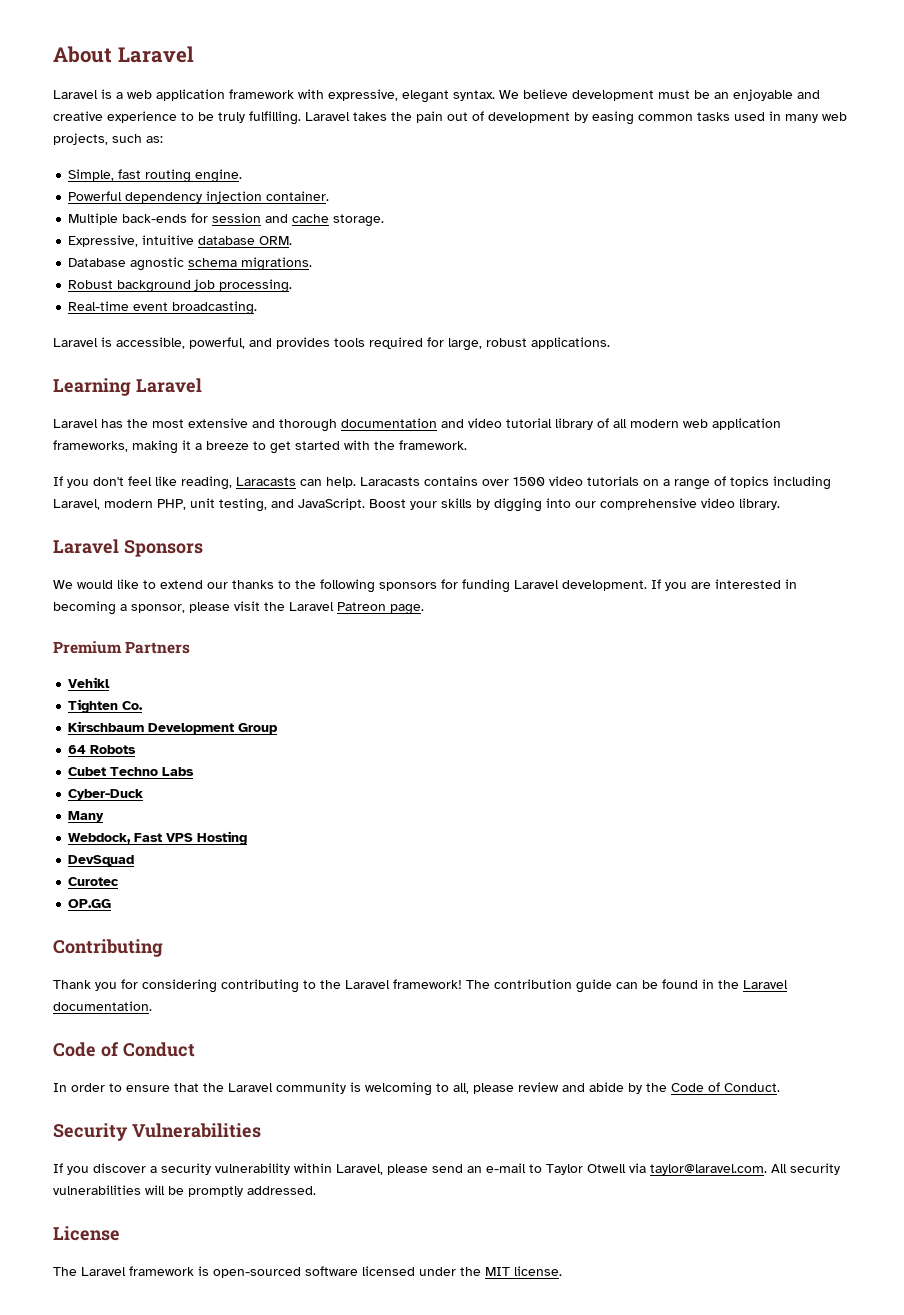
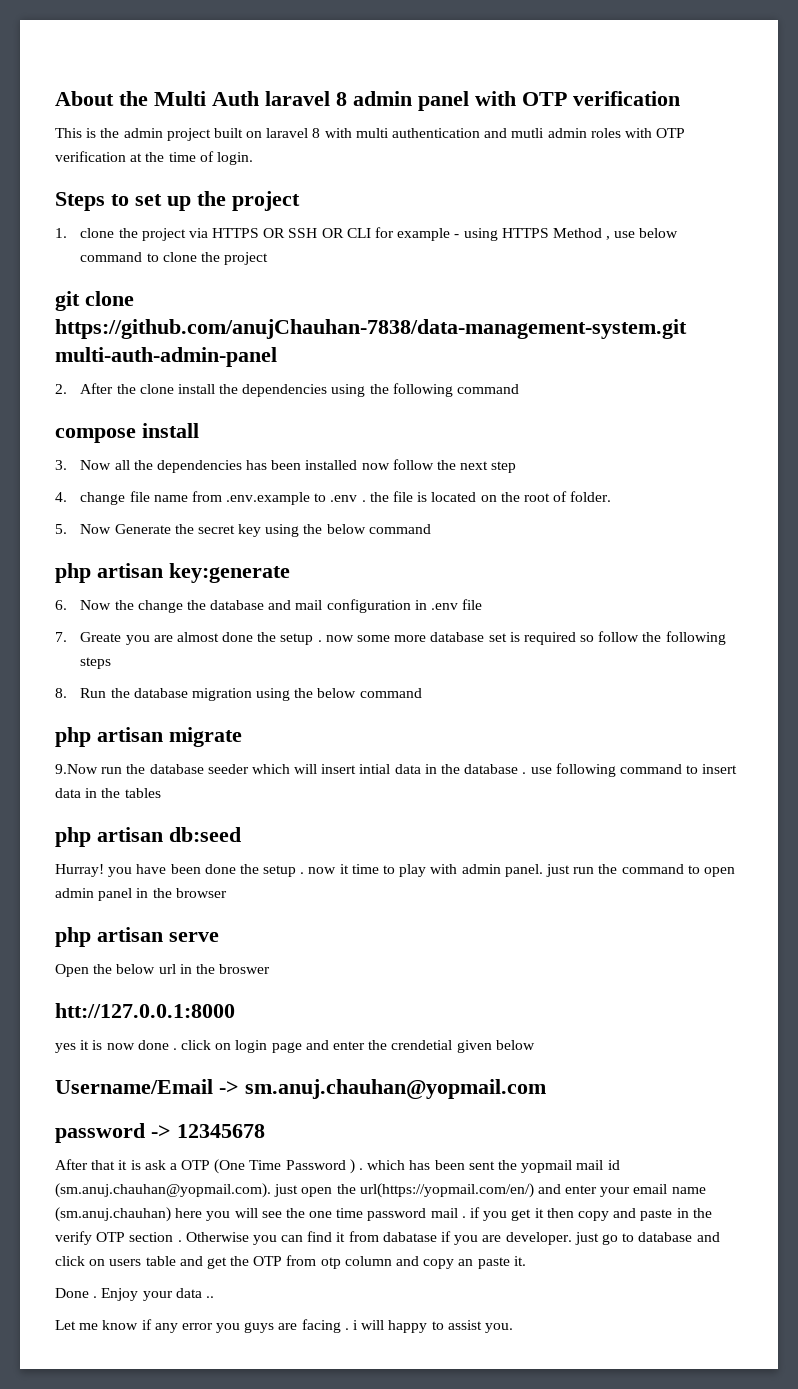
- About Laravel
- Laravel is a web application framework with expressive, elegant syntax. We believe development must be an enjoyable and creative experience to be truly fulfilling. Laravel takes the pain out of development by easing common tasks used in many web projects, such as:
- Simple, fast routing engine.
- Powerful dependency injection container.
- Multiple back-ends for session and cache storage.
- Expressive, intuitive database ORM.
- Database agnostic schema migrations.
- Robust background job processing.
- Real-time event broadcasting.
- Laravel is accessible, powerful, and provides tools required for large, robust applications.
- Learning Laravel
- Laravel has the most extensive and thorough documentation and video tutorial library of all modern web application frameworks, making it a breeze to get started with the framework.
- If you don't feel like reading, Laracasts can help. Laracasts contains over 1500 video tutorials on a range of topics including Laravel, modern PHP, unit testing, and JavaScript. Boost your skills by digging into our comprehensive video library.
- Laravel Sponsors
- We would like to extend our thanks to the following sponsors for funding Laravel development. If you are interested in becoming a sponsor, please visit the Laravel Patreon page.
- Premium Partners
- Vehikl
- Tighten Co.
- Kirschbaum Development Group
- 64 Robots
- Cubet Techno Labs
- Cyber-Duck
- Many
- Webdock, Fast VPS Hosting
- DevSquad
- Curotec
- OP.GG
- Contributing
- Thank you for considering contributing to the Laravel framework! The contribution guide can be found in the Laravel documentation.
- Code of Conduct
- In order to ensure that the Laravel community is welcoming to all, please review and abide by the Code of Conduct.
- Security Vulnerabilities
- If you discover a security vulnerability within Laravel, please send an e-mail to Taylor Otwell via taylor@laravel.com. All security vulnerabilities will be promptly addressed.
- License
- The Laravel framework is open-sourced software licensed under the MIT license.
+ About the Multi Auth laravel 8 admin panel with OTP verification
+ This is the admin project built on laravel 8 with multi authentication and mutli admin roles with OTP verification at the time of login.
+ Steps to set up the project
+ 1. clone the project via HTTPS OR SSH OR CLI for example - using HTTPS Method , use below command to clone the project
+ git clone https://github.com/anujChauhan-7838/data-management-system.git multi-auth-admin-panel
+ 2. After the clone install the dependencies using the following command
+ compose install
+ 3. Now all the dependencies has been installed now follow the next step
+ 4. change file name from .env.example to .env . the file is located on the root of folder.
+ 5. Now Generate the secret key using the below command
+ php artisan key:generate
+ 6. Now the change the database and mail configuration in .env file
+ 7. Greate you are almost done the setup . now some more database set is required so follow the following steps
+ 8. Run the database migration using the below command
+ php artisan migrate
+ 9.Now run the database seeder which will insert intial data in the database . use following command to insert data in the tables
+ php artisan db:seed
+ Hurray! you have been done the setup . now it time to play with admin panel. just run the command to open admin panel in the browser
+ php artisan serve
+ Open the below url in the broswer
+ htt://127.0.0.1:8000
+ yes it is now done . click on login page and enter the crendetial given below
+ Username/Email -> sm.anuj.chauhan@yopmail.com
+ password -> 12345678
+ After that it is ask a OTP (One Time Password ) . which has been sent the yopmail mail id (sm.anuj.chauhan@yopmail.com). just open the url(https://yopmail.com/en/) and enter your email name (sm.anuj.chauhan) here you will see the one time password mail . if you get it then copy and paste in the verify OTP section . Otherwise you can find it from dabatase if you are developer. just go to database and click on users table and get the OTP from otp column and copy an paste it.
+ Done . Enjoy your data ..
+ Let me know if any error you guys are facing . i will happy to assist you.

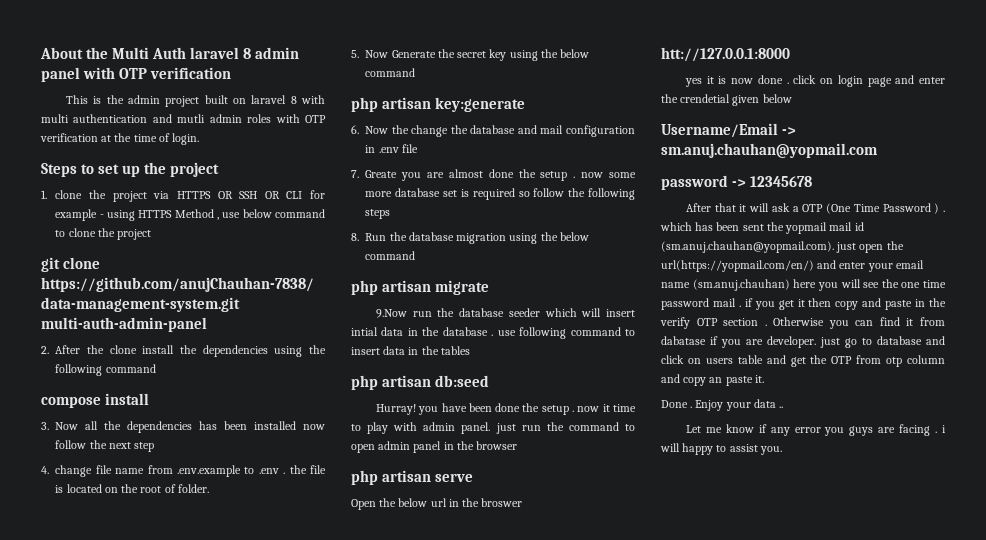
- After that it is ask a OTP (One Time Password ) . which has been sent the yopmail mail id (sm.anuj.chauhan@yopmail.com). just open the url(https://yopmail.com/en/) and enter your email name (sm.anuj.chauhan) here you will see the one time password mail . if you get it then copy and paste in the verify OTP section .
+ After that it will ask a OTP (One Time Password ) . which has been sent the yopmail mail id (sm.anuj.chauhan@yopmail.com). just open the url(https://yopmail.com/en/) and enter your email name (sm.anuj.chauhan) here you will see the one time password mail . if you get it then copy and paste in the verify OTP section .

